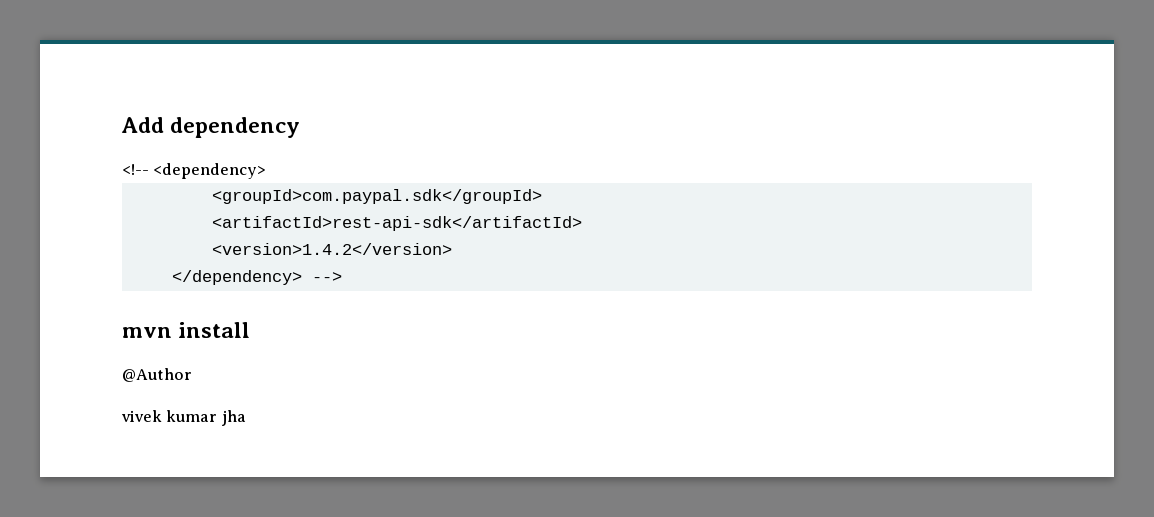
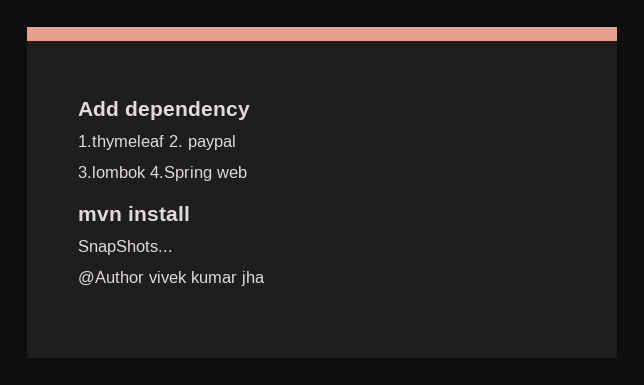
- <!-- <dependency>
- <groupId>com.paypal.sdk</groupId>
- <artifactId>rest-api-sdk</artifactId>
- <version>1.4.2</version>
- </dependency> -->
+ 1.thymeleaf 2. paypal
+ 3.lombok 4.Spring web
+ SnapShots...
- @Author
- vivek kumar jha
+ @Author vivek kumar jha

